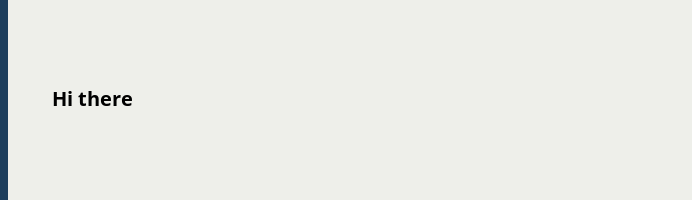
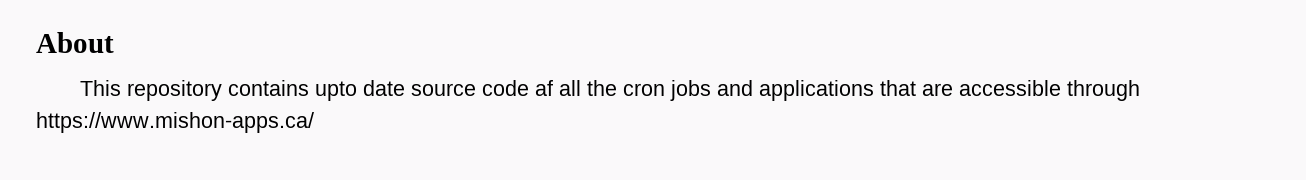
- Hi there
+ About
+ This repository contains upto date source code af all the cron jobs and applications that are accessible through https://www.mishon-apps.ca/

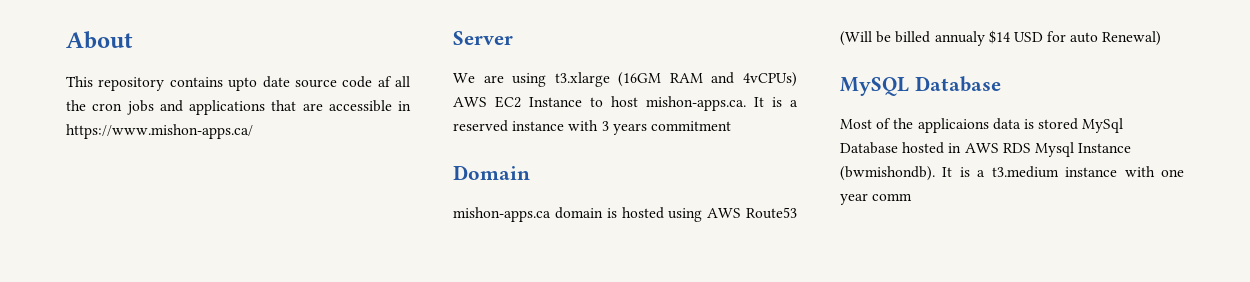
- This repository contains upto date source code af all the cron jobs and applications that are accessible through https://www.mishon-apps.ca/
+ This repository contains upto date source code af all the cron jobs and applications that are accessible in https://www.mishon-apps.ca/
+ Server
+ We are using t3.xlarge (16GM RAM and 4vCPUs) AWS EC2 Instance to host mishon-apps.ca. It is a reserved instance with 3 years commitment
+ Domain
+ mishon-apps.ca domain is hosted using AWS Route53 (Will be billed annualy $14 USD for auto Renewal)
+ MySQL Database
+ Most of the applicaions data is stored MySql Database hosted in AWS RDS Mysql Instance (bwmishondb). It is a t3.medium instance with one year comm

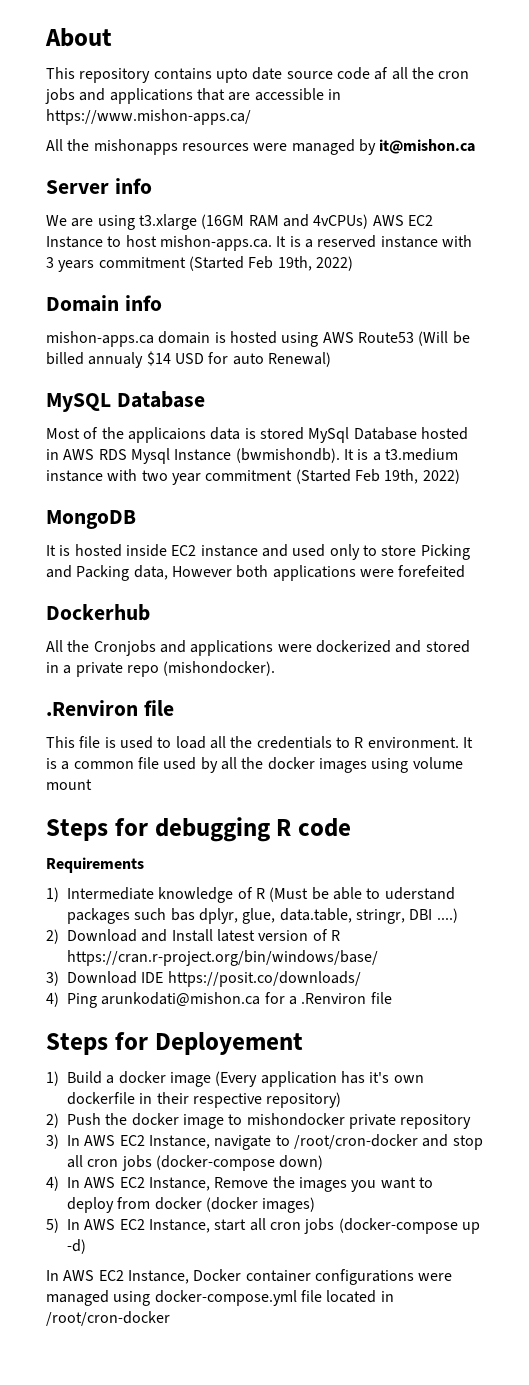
+ All the mishonapps resources were managed by it@mishon.ca
- Server
+ Server info
- We are using t3.xlarge (16GM RAM and 4vCPUs) AWS EC2 Instance to host mishon-apps.ca. It is a reserved instance with 3 years commitment
+ We are using t3.xlarge (16GM RAM and 4vCPUs) AWS EC2 Instance to host mishon-apps.ca. It is a reserved instance with 3 years commitment (Started Feb 19th, 2022)
- Domain
+ Domain info
- It is a t3.medium instance with one year comm
+ It is a t3.medium instance with two year commitment (Started Feb 19th, 2022)
+ MongoDB
+ It is hosted inside EC2 instance and used only to store Picking and Packing data, However both applications were forefeited
+ Dockerhub
+ All the Cronjobs and applications were dockerized and stored in a private repo (mishondocker).
+ .Renviron file
+ This file is used to load all the credentials to R environment. It is a common file used by all the docker images using volume mount
+ Steps for debugging R code
+ Requirements
+ 1) Intermediate knowledge of R (Must be able to uderstand packages such bas dplyr, glue, data.table, stringr, DBI ....)
+ 2) Download and Install latest version of R https://cran.r-project.org/bin/windows/base/
+ 3) Download IDE https://posit.co/downloads/
+ 4) Ping arunkodati@mishon.ca for a .Renviron file
+ Steps for Deployement
+ 1) Build a docker image (Every application has it's own dockerfile in their respective repository)
+ 2) Push the docker image to mishondocker private repository
+ 3) In AWS EC2 Instance, navigate to /root/cron-docker and stop all cron jobs (docker-compose down)
+ 4) In AWS EC2 Instance, Remove the images you want to deploy from docker (docker images)
+ 5) In AWS EC2 Instance, start all cron jobs (docker-compose up -d)
+ In AWS EC2 Instance, Docker container configurations were managed using docker-compose.yml file located in /root/cron-docker

